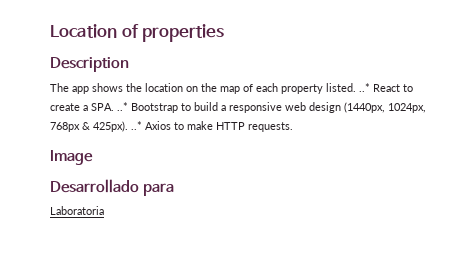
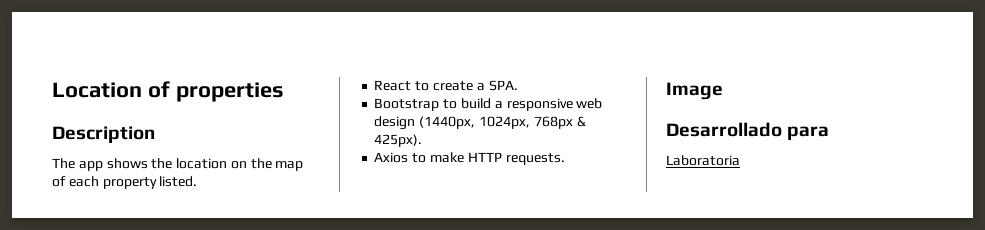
- The app shows the location on the map of each property listed. ..* React to create a SPA. ..* Bootstrap to build a responsive web design (1440px, 1024px, 768px & 425px). ..* Axios to make HTTP requests.
+ The app shows the location on the map of each property listed.
+ React to create a SPA.
+ Bootstrap to build a responsive web design (1440px, 1024px, 768px & 425px).
+ Axios to make HTTP requests.

